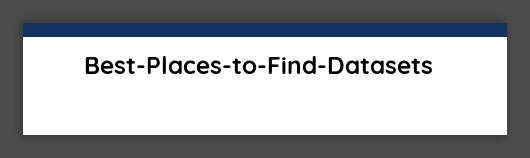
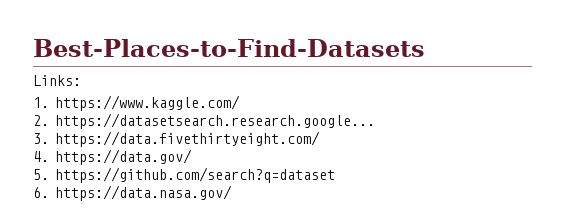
+ Links:
+ 1. https://www.kaggle.com/
+ 2. https://datasetsearch.research.google...
+ 3. https://data.fivethirtyeight.com/
+ 4. https://data.gov/
+ 5. https://github.com/search?q=dataset
+ 6. https://data.nasa.gov/

